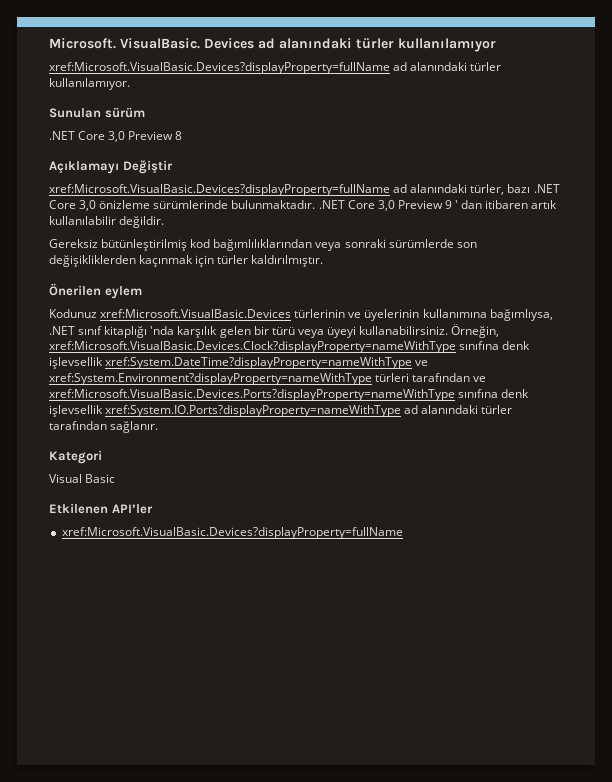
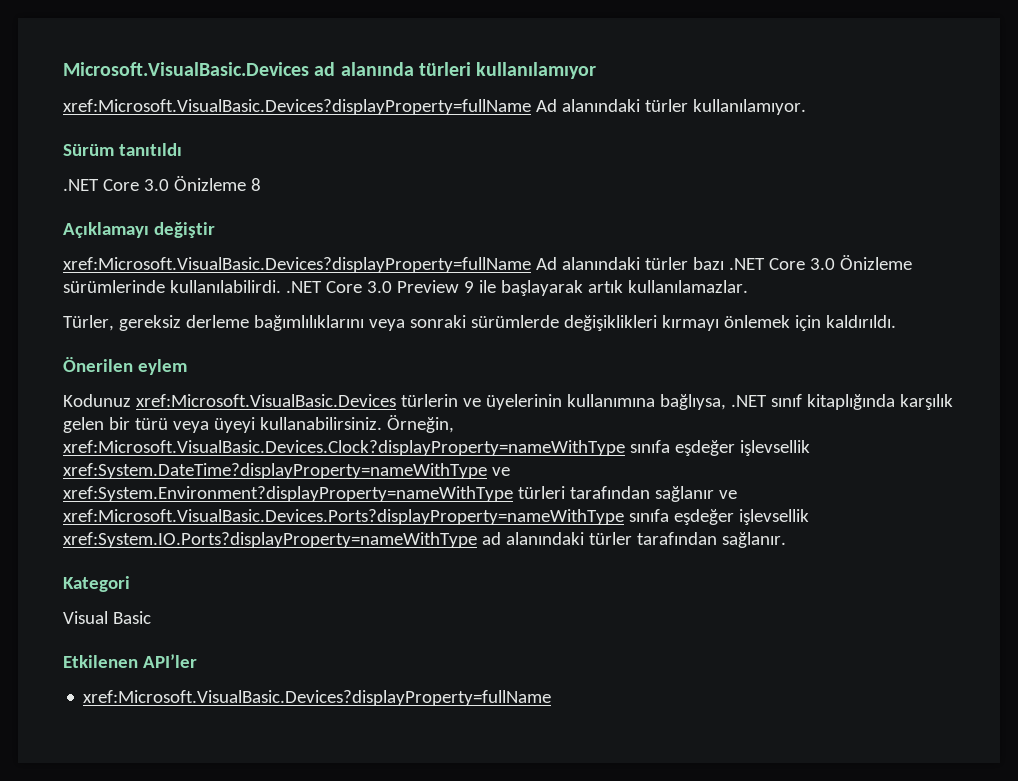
- Microsoft. VisualBasic. Devices ad alanındaki türler kullanılamıyor
+ Microsoft.VisualBasic.Devices ad alanında türleri kullanılamıyor
- xref:Microsoft.VisualBasic.Devices?displayProperty=fullName ad alanındaki türler kullanılamıyor.
+ xref:Microsoft.VisualBasic.Devices?displayProperty=fullName Ad alanındaki türler kullanılamıyor.
- Sunulan sürüm
- .NET Core 3,0 Preview 8
+ Sürüm tanıtıldı
+ .NET Core 3.0 Önizleme 8
- Açıklamayı Değiştir
- xref:Microsoft.VisualBasic.Devices?displayProperty=fullName ad alanındaki türler, bazı .NET Core 3,0 önizleme sürümlerinde bulunmaktadır. .NET Core 3,0 Preview 9 ' dan itibaren artık kullanılabilir değildir.
- Gereksiz bütünleştirilmiş kod bağımlılıklarından veya sonraki sürümlerde son değişikliklerden kaçınmak için türler kaldırılmıştır.
+ Açıklamayı değiştir
+ xref:Microsoft.VisualBasic.Devices?displayProperty=fullName Ad alanındaki türler bazı .NET Core 3.0 Önizleme sürümlerinde kullanılabilirdi. .NET Core 3.0 Preview 9 ile başlayarak artık kullanılamazlar.
+ Türler, gereksiz derleme bağımlılıklarını veya sonraki sürümlerde değişiklikleri kırmayı önlemek için kaldırıldı.
- Kodunuz xref:Microsoft.VisualBasic.Devices türlerinin ve üyelerinin kullanımına bağımlıysa, .NET sınıf kitaplığı 'nda karşılık gelen bir türü veya üyeyi kullanabilirsiniz.
+ Kodunuz xref:Microsoft.VisualBasic.Devices türlerin ve üyelerinin kullanımına bağlıysa, .NET sınıf kitaplığında karşılık gelen bir türü veya üyeyi kullanabilirsiniz.
- Örneğin, xref:Microsoft.VisualBasic.Devices.Clock?displayProperty=nameWithType sınıfına denk işlevsellik xref:System.DateTime?displayProperty=nameWithType ve xref:System.Environment?displayProperty=nameWithType türleri tarafından ve xref:Microsoft.VisualBasic.Devices.Ports?displayProperty=nameWithType sınıfına denk işlevsellik xref:System.IO.Ports?displayProperty=nameWithType ad alanındaki türler tarafından sağlanır.
+ Örneğin, xref:Microsoft.VisualBasic.Devices.Clock?displayProperty=nameWithType sınıfa eşdeğer işlevsellik xref:System.DateTime?displayProperty=nameWithType ve xref:System.Environment?displayProperty=nameWithType türleri tarafından sağlanır ve xref:Microsoft.VisualBasic.Devices.Ports?displayProperty=nameWithType sınıfa eşdeğer işlevsellik xref:System.IO.Ports?displayProperty=nameWithType ad alanındaki türler tarafından sağlanır.

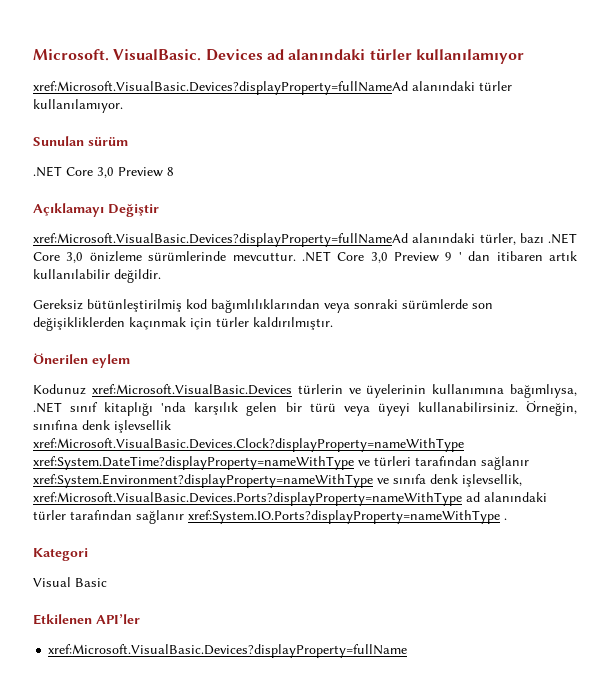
- Microsoft.VisualBasic.Devices ad alanında türleri kullanılamıyor
+ Microsoft. VisualBasic. Devices ad alanındaki türler kullanılamıyor
- xref:Microsoft.VisualBasic.Devices?displayProperty=fullName Ad alanındaki türler kullanılamıyor.
+ xref:Microsoft.VisualBasic.Devices?displayProperty=fullNameAd alanındaki türler kullanılamıyor.
- Sürüm tanıtıldı
- .NET Core 3.0 Önizleme 8
+ Sunulan sürüm
+ .NET Core 3,0 Preview 8
- Açıklamayı değiştir
- xref:Microsoft.VisualBasic.Devices?displayProperty=fullName Ad alanındaki türler bazı .NET Core 3.0 Önizleme sürümlerinde kullanılabilirdi. .NET Core 3.0 Preview 9 ile başlayarak artık kullanılamazlar.
- Türler, gereksiz derleme bağımlılıklarını veya sonraki sürümlerde değişiklikleri kırmayı önlemek için kaldırıldı.
+ Açıklamayı Değiştir
+ xref:Microsoft.VisualBasic.Devices?displayProperty=fullNameAd alanındaki türler, bazı .NET Core 3,0 önizleme sürümlerinde mevcuttur. .NET Core 3,0 Preview 9 ' dan itibaren artık kullanılabilir değildir.
+ Gereksiz bütünleştirilmiş kod bağımlılıklarından veya sonraki sürümlerde son değişikliklerden kaçınmak için türler kaldırılmıştır.
- Kodunuz xref:Microsoft.VisualBasic.Devices türlerin ve üyelerinin kullanımına bağlıysa, .NET sınıf kitaplığında karşılık gelen bir türü veya üyeyi kullanabilirsiniz.
+ Kodunuz xref:Microsoft.VisualBasic.Devices türlerin ve üyelerinin kullanımına bağımlıysa, .NET sınıf kitaplığı 'nda karşılık gelen bir türü veya üyeyi kullanabilirsiniz.
- Örneğin, xref:Microsoft.VisualBasic.Devices.Clock?displayProperty=nameWithType sınıfa eşdeğer işlevsellik xref:System.DateTime?displayProperty=nameWithType ve xref:System.Environment?displayProperty=nameWithType türleri tarafından sağlanır ve xref:Microsoft.VisualBasic.Devices.Ports?displayProperty=nameWithType sınıfa eşdeğer işlevsellik xref:System.IO.Ports?displayProperty=nameWithType ad alanındaki türler tarafından sağlanır.
+ Örneğin, sınıfına denk işlevsellik xref:Microsoft.VisualBasic.Devices.Clock?displayProperty=nameWithType xref:System.DateTime?displayProperty=nameWithType ve türleri tarafından sağlanır xref:System.Environment?displayProperty=nameWithType ve sınıfa denk işlevsellik, xref:Microsoft.VisualBasic.Devices.Ports?displayProperty=nameWithType ad alanındaki türler tarafından sağlanır xref:System.IO.Ports?displayProperty=nameWithType .

